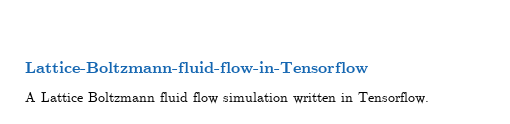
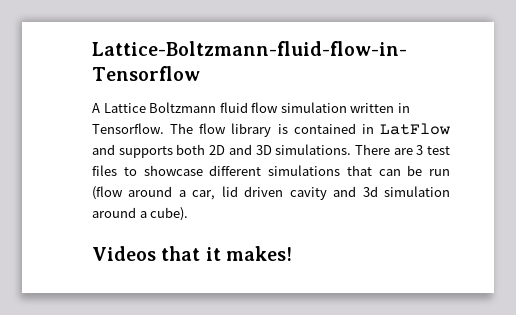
+ The flow library is contained in LatFlow and supports both 2D and 3D simulations. There are 3 test files to showcase different simulations that can be run (flow around a car, lid driven cavity and 3d simulation around a cube).
+ Videos that it makes!

